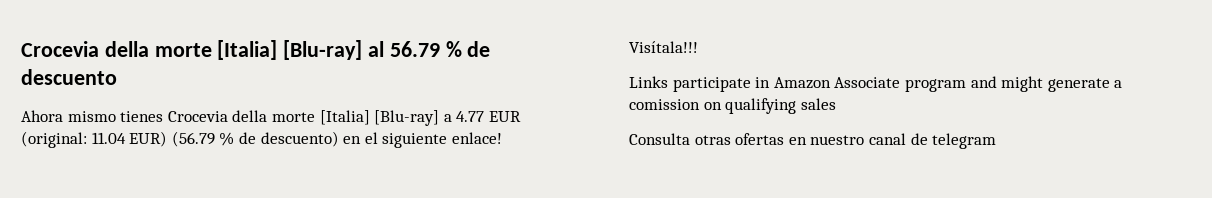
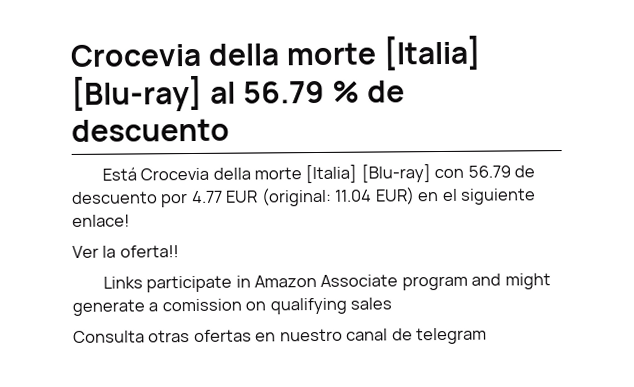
- Ahora mismo tienes Crocevia della morte [Italia] [Blu-ray] a 4.77 EUR (original: 11.04 EUR) (56.79 % de descuento) en el siguiente enlace!
+ Está Crocevia della morte [Italia] [Blu-ray] con 56.79 de descuento por 4.77 EUR (original: 11.04 EUR) en el siguiente enlace!
- Visítala!!!
+ Ver la oferta!!

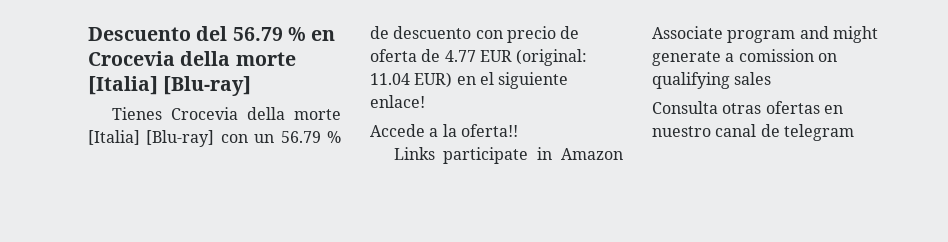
- Crocevia della morte [Italia] [Blu-ray] al 56.79 % de descuento
- Está Crocevia della morte [Italia] [Blu-ray] con 56.79 de descuento por 4.77 EUR (original: 11.04 EUR) en el siguiente enlace!
+ Descuento del 56.79 % en Crocevia della morte [Italia] [Blu-ray]
+ Tienes Crocevia della morte [Italia] [Blu-ray] con un 56.79 % de descuento con precio de oferta de 4.77 EUR (original: 11.04 EUR) en el siguiente enlace!
- Ver la oferta!!
+ Accede a la oferta!!

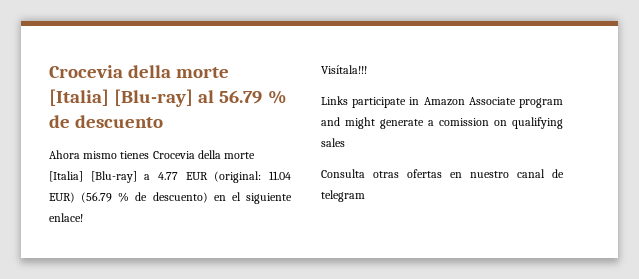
- Descuento del 56.79 % en Crocevia della morte [Italia] [Blu-ray]
- Tienes Crocevia della morte [Italia] [Blu-ray] con un 56.79 % de descuento con precio de oferta de 4.77 EUR (original: 11.04 EUR) en el siguiente enlace!
+ Crocevia della morte [Italia] [Blu-ray] al 56.79 % de descuento
+ Ahora mismo tienes Crocevia della morte [Italia] [Blu-ray] a 4.77 EUR (original: 11.04 EUR) (56.79 % de descuento) en el siguiente enlace!
- Accede a la oferta!!
+ Visítala!!!

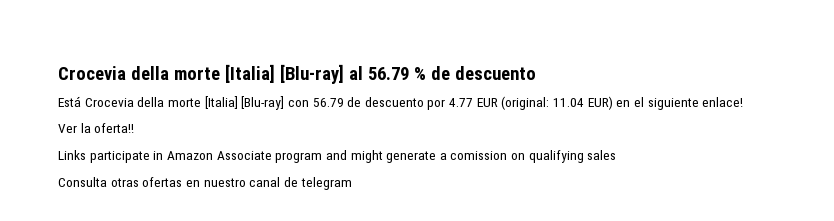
- Ahora mismo tienes Crocevia della morte [Italia] [Blu-ray] a 4.77 EUR (original: 11.04 EUR) (56.79 % de descuento) en el siguiente enlace!
+ Está Crocevia della morte [Italia] [Blu-ray] con 56.79 de descuento por 4.77 EUR (original: 11.04 EUR) en el siguiente enlace!
- Visítala!!!
+ Ver la oferta!!

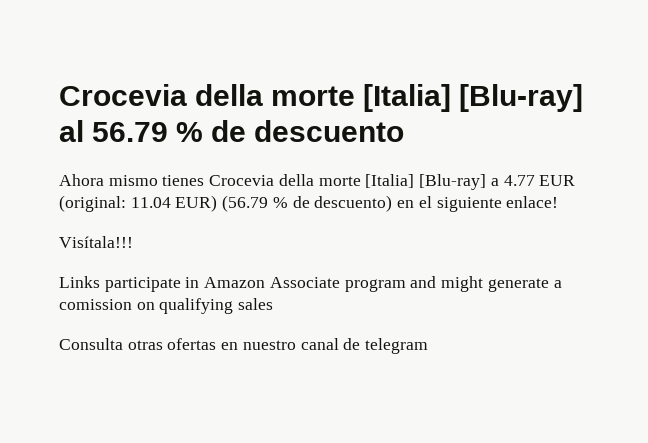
- Está Crocevia della morte [Italia] [Blu-ray] con 56.79 de descuento por 4.77 EUR (original: 11.04 EUR) en el siguiente enlace!
+ Ahora mismo tienes Crocevia della morte [Italia] [Blu-ray] a 4.77 EUR (original: 11.04 EUR) (56.79 % de descuento) en el siguiente enlace!
- Ver la oferta!!
+ Visítala!!!

